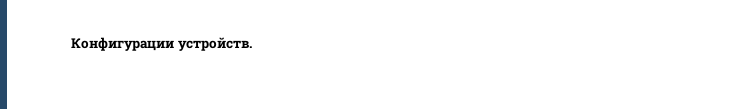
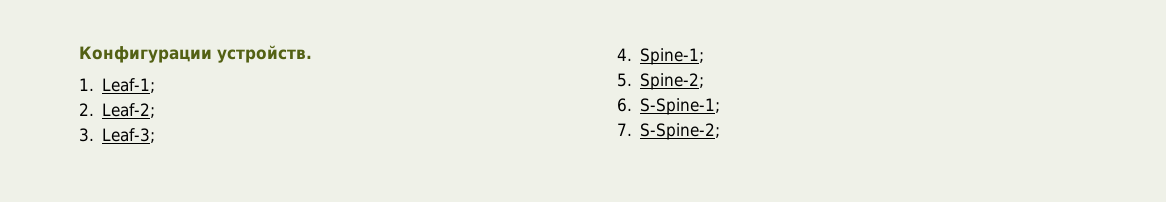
+ 1. Leaf-1;
+ 2. Leaf-2;
+ 3. Leaf-3;
+ 4. Spine-1;
+ 5. Spine-2;
+ 6. S-Spine-1;
+ 7. S-Spine-2;

